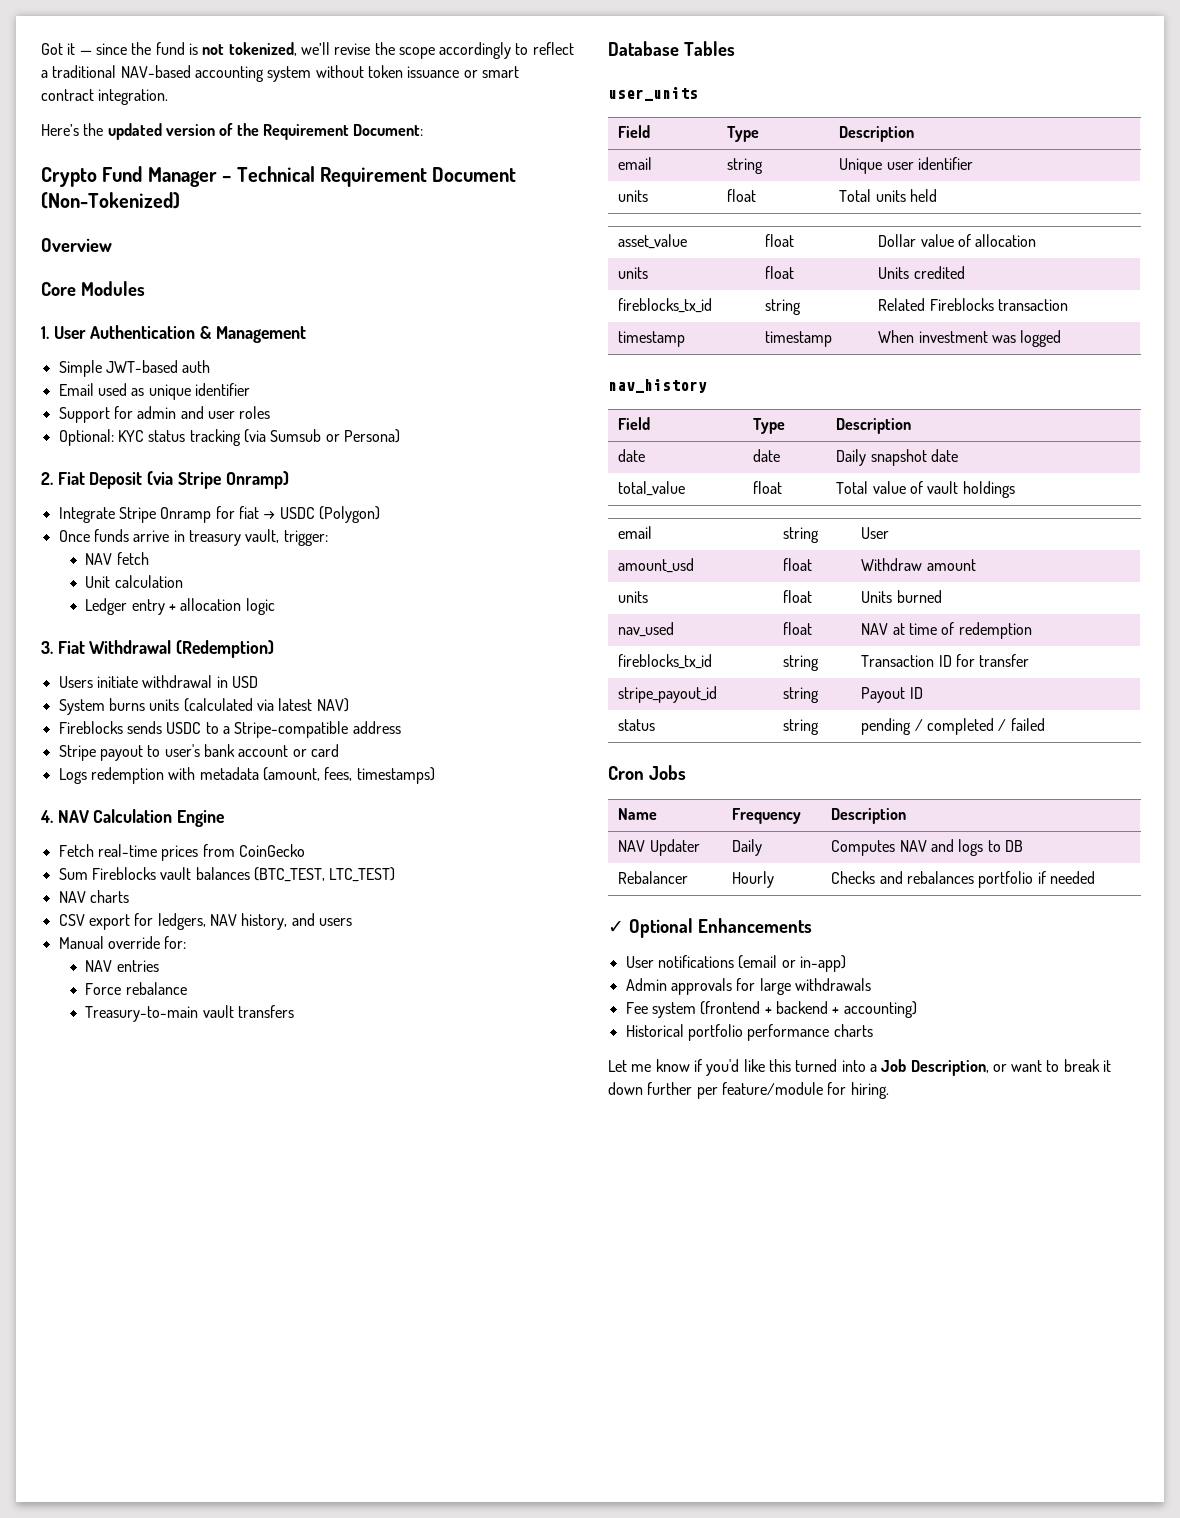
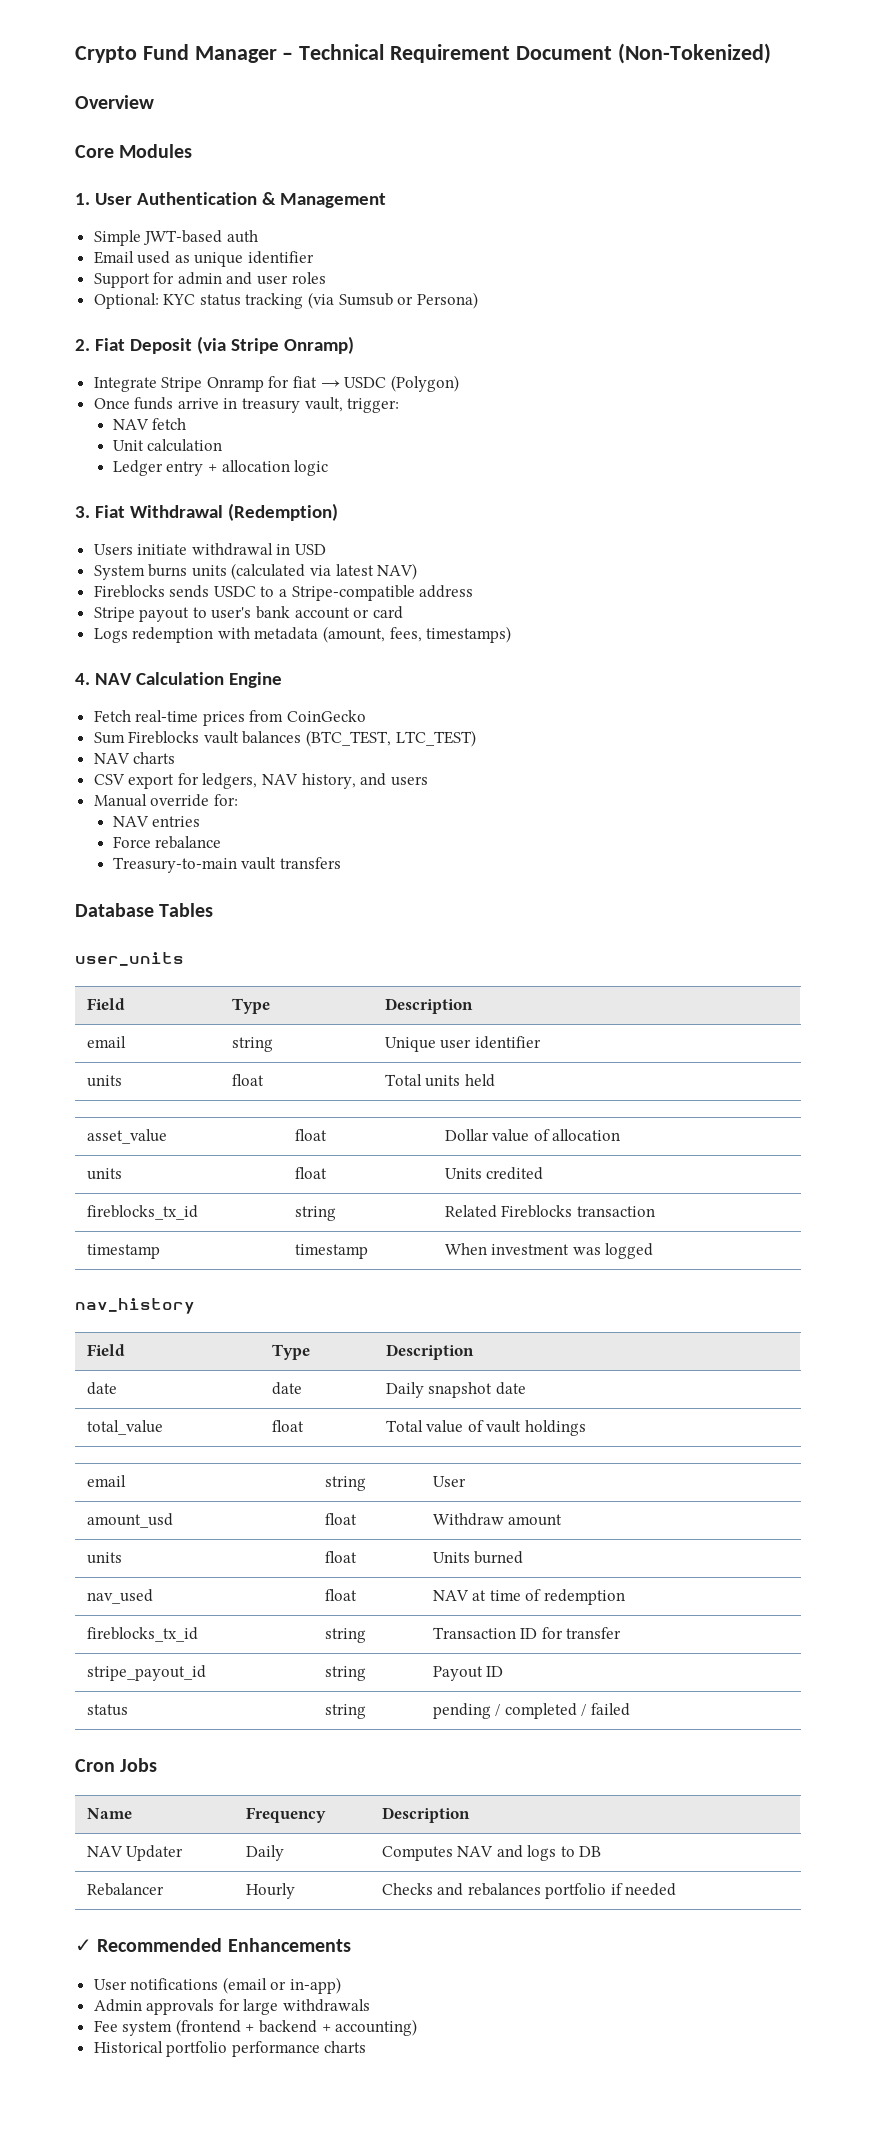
- Got it — since the fund is not tokenized, we’ll revise the scope accordingly to reflect a traditional NAV-based accounting system without token issuance or smart contract integration.
- Here’s the updated version of the Requirement Document:
- ✓ Optional Enhancements
+ ✓ Recommended Enhancements
- Let me know if you'd like this turned into a Job Description, or want to break it down further per feature/module for hiring.

